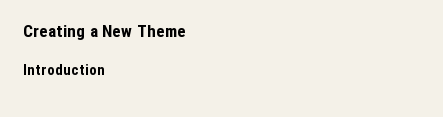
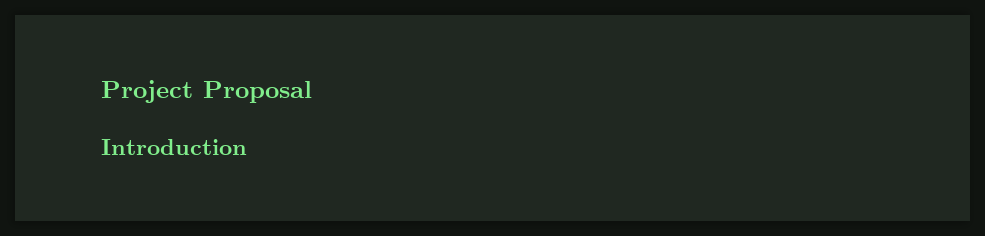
- Creating a New Theme
+ Project Proposal

